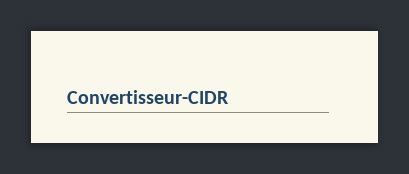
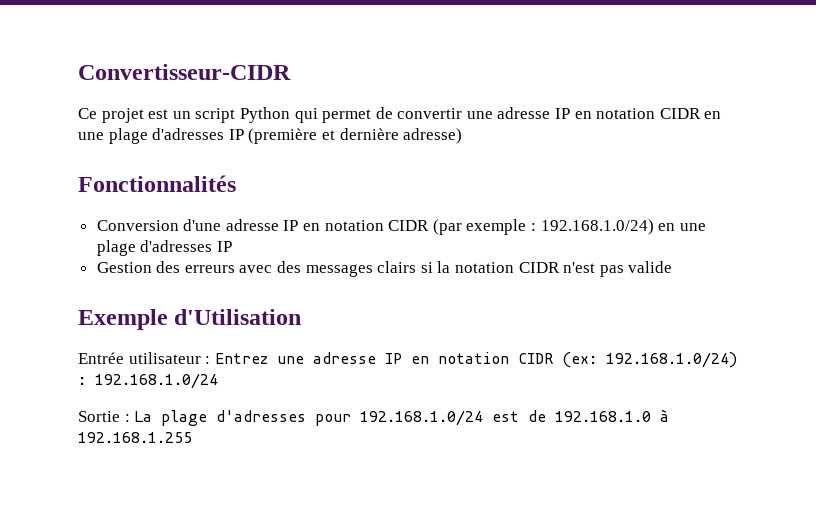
+ Ce projet est un script Python qui permet de convertir une adresse IP en notation CIDR en une plage d'adresses IP (première et dernière adresse)
+ Fonctionnalités
+ Conversion d'une adresse IP en notation CIDR (par exemple : 192.168.1.0/24) en une plage d'adresses IP
+ Gestion des erreurs avec des messages clairs si la notation CIDR n'est pas valide
+ Exemple d'Utilisation
+ Entrée utilisateur : Entrez une adresse IP en notation CIDR (ex: 192.168.1.0/24) : 192.168.1.0/24
+ Sortie : La plage d'adresses pour 192.168.1.0/24 est de 192.168.1.0 à 192.168.1.255

